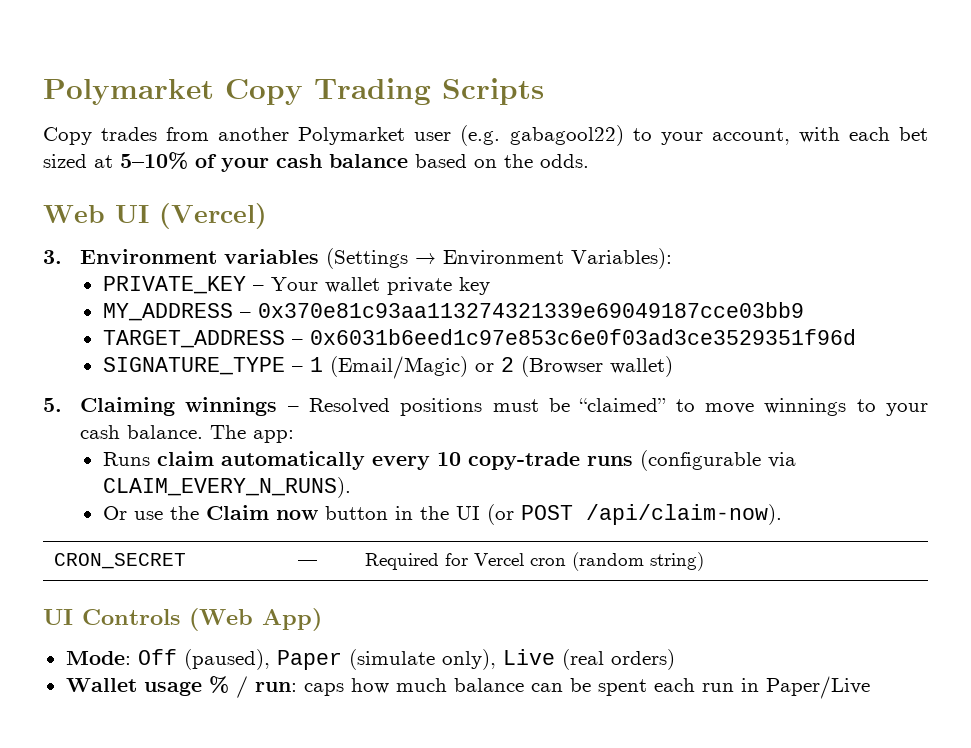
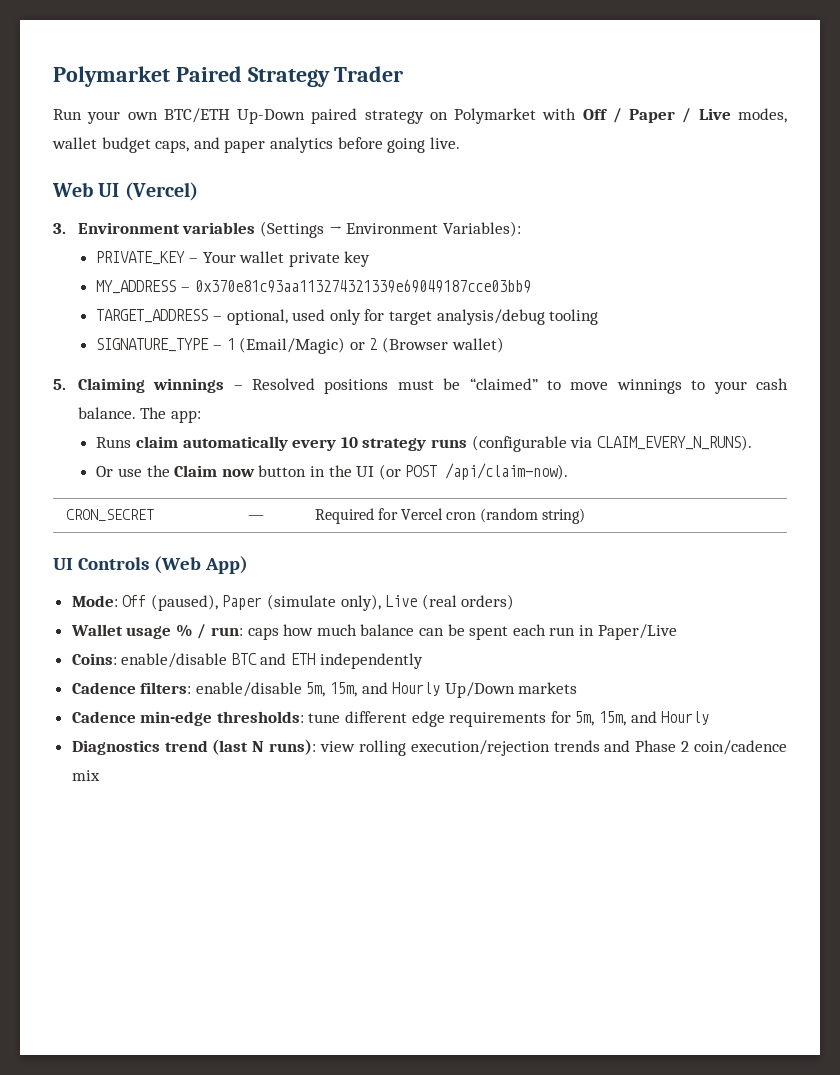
- Polymarket Copy Trading Scripts
- Copy trades from another Polymarket user (e.g. gabagool22) to your account, with each bet sized at 5–10% of your cash balance based on the odds.
+ Polymarket Paired Strategy Trader
+ Run your own BTC/ETH Up-Down paired strategy on Polymarket with Off / Paper / Live modes, wallet budget caps, and paper analytics before going live.
- TARGET_ADDRESS – 0x6031b6eed1c97e853c6e0f03ad3ce3529351f96d
+ TARGET_ADDRESS – optional, used only for target analysis/debug tooling
- Runs claim automatically every 10 copy-trade runs (configurable via CLAIM_EVERY_N_RUNS).
+ Runs claim automatically every 10 strategy runs (configurable via CLAIM_EVERY_N_RUNS).
+ Coins: enable/disable BTC and ETH independently
+ Cadence filters: enable/disable 5m, 15m, and Hourly Up/Down markets
+ Cadence min-edge thresholds: tune different edge requirements for 5m, 15m, and Hourly
+ Diagnostics trend (last N runs): view rolling execution/rejection trends and Phase 2 coin/cadence mix

